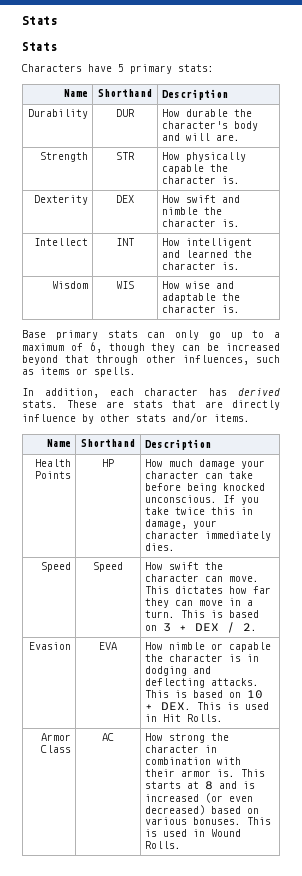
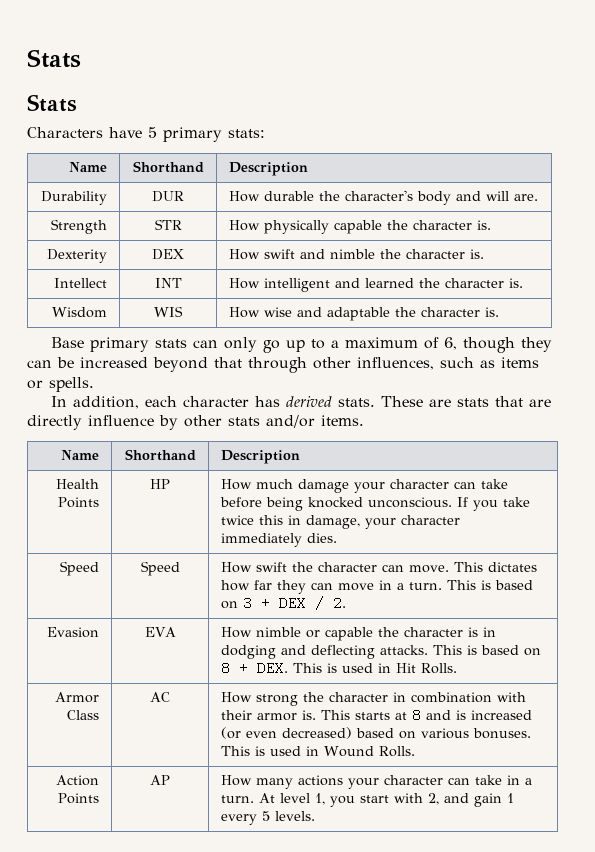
- Evasion | EVA | How nimble or capable the character is in dodging and deflecting attacks. This is based on 10 + DEX. This is used in Hit Rolls.
+ Evasion | EVA | How nimble or capable the character is in dodging and deflecting attacks. This is based on 8 + DEX. This is used in Hit Rolls.
+ Action Points | AP | How many actions your character can take in a turn. At level 1, you start with 2, and gain 1 every 5 levels.

